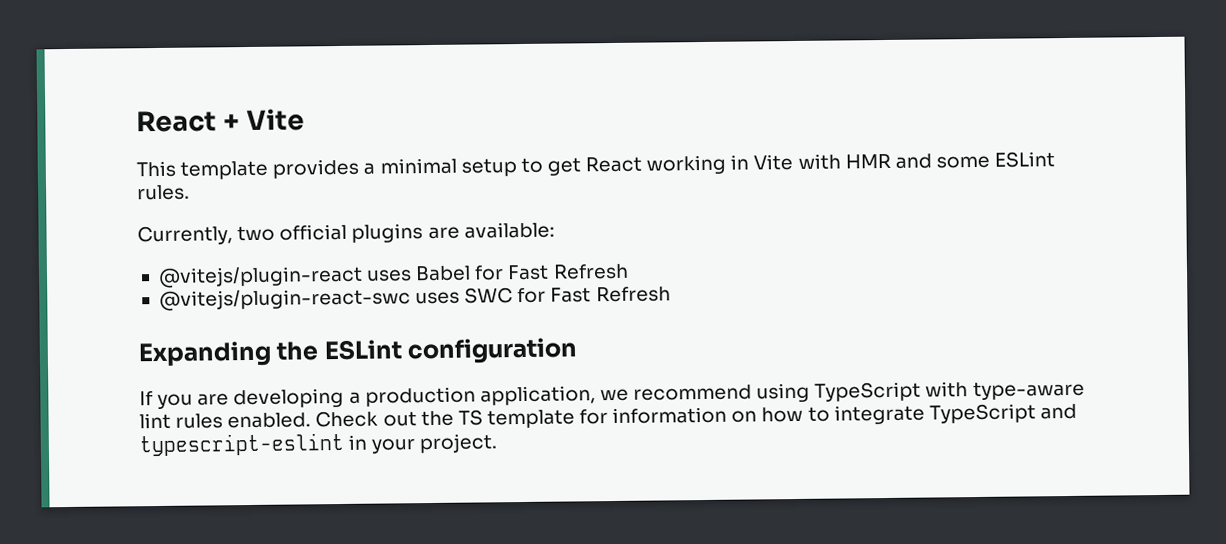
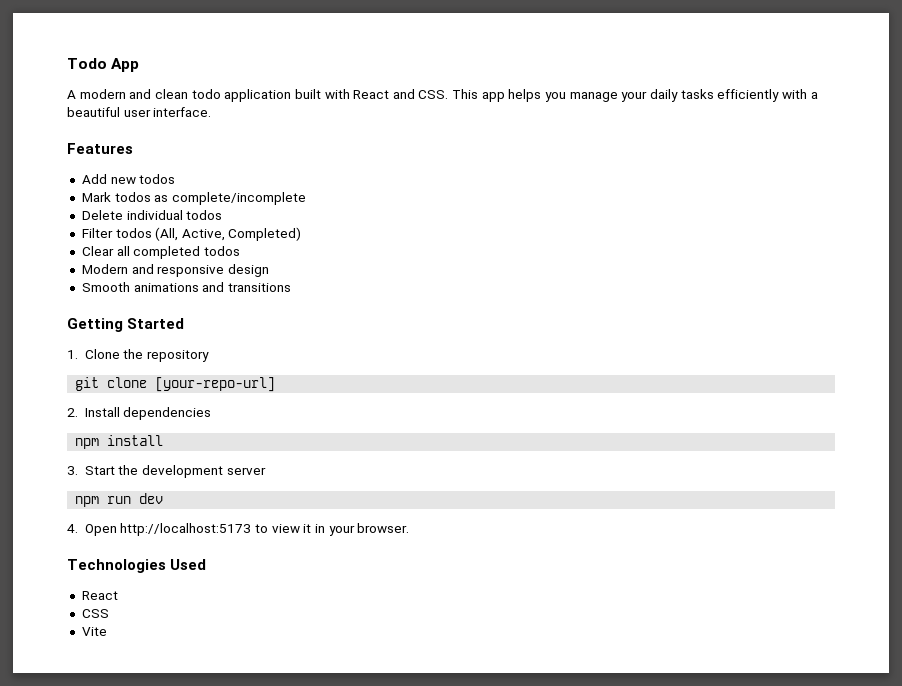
- React + Vite
- This template provides a minimal setup to get React working in Vite with HMR and some ESLint rules.
- Currently, two official plugins are available:
- @vitejs/plugin-react uses Babel for Fast Refresh
- @vitejs/plugin-react-swc uses SWC for Fast Refresh
- Expanding the ESLint configuration
- If you are developing a production application, we recommend using TypeScript with type-aware lint rules enabled. Check out the TS template for information on how to integrate TypeScript and typescript-eslint in your project.
+ Todo App
+ A modern and clean todo application built with React and CSS. This app helps you manage your daily tasks efficiently with a beautiful user interface.
+ Features
+ Add new todos
+ Mark todos as complete/incomplete
+ Delete individual todos
+ Filter todos (All, Active, Completed)
+ Clear all completed todos
+ Modern and responsive design
+ Smooth animations and transitions
+ Getting Started
+ 1. Clone the repository
+ git clone [your-repo-url]
+ 2. Install dependencies
+ npm install
+ 3. Start the development server
+ npm run dev
+ 4. Open http://localhost:5173 to view it in your browser.
+ Technologies Used
+ React
+ CSS
+ Vite

